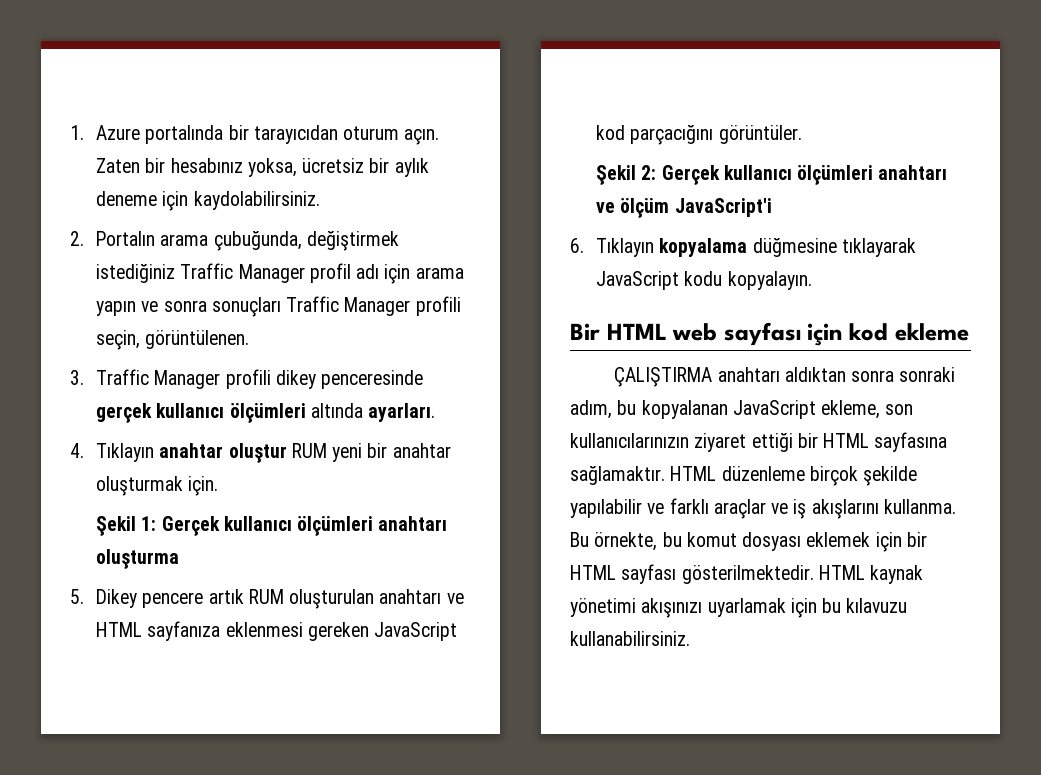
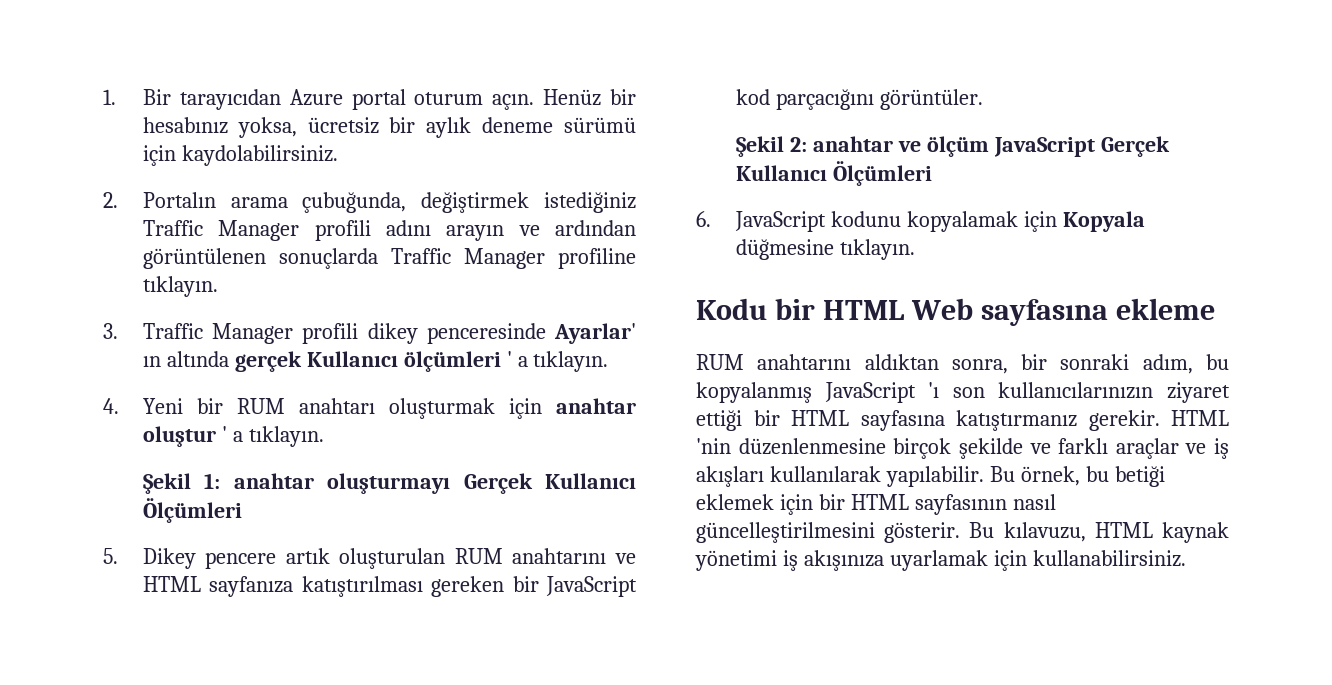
- 1. Azure portalında bir tarayıcıdan oturum açın.
+ 1. Bir tarayıcıdan Azure portal oturum açın.
- Zaten bir hesabınız yoksa, ücretsiz bir aylık deneme için kaydolabilirsiniz.
+ Henüz bir hesabınız yoksa, ücretsiz bir aylık deneme sürümü için kaydolabilirsiniz.
- 2. Portalın arama çubuğunda, değiştirmek istediğiniz Traffic Manager profil adı için arama yapın ve sonra sonuçları Traffic Manager profili seçin, görüntülenen.
+ 2. Portalın arama çubuğunda, değiştirmek istediğiniz Traffic Manager profili adını arayın ve ardından görüntülenen sonuçlarda Traffic Manager profiline tıklayın.
- 3. Traffic Manager profili dikey penceresinde gerçek kullanıcı ölçümleri altında ayarları.
- 4. Tıklayın anahtar oluştur RUM yeni bir anahtar oluşturmak için.
- Şekil 1: Gerçek kullanıcı ölçümleri anahtarı oluşturma
- 5. Dikey pencere artık RUM oluşturulan anahtarı ve HTML sayfanıza eklenmesi gereken JavaScript kod parçacığını görüntüler.
+ 3. Traffic Manager profili dikey penceresinde Ayarlar' ın altında gerçek Kullanıcı ölçümleri ' a tıklayın.
+ 4. Yeni bir RUM anahtarı oluşturmak için anahtar oluştur ' a tıklayın.
+ Şekil 1: anahtar oluşturmayı Gerçek Kullanıcı Ölçümleri
+ 5. Dikey pencere artık oluşturulan RUM anahtarını ve HTML sayfanıza katıştırılması gereken bir JavaScript kod parçacığını görüntüler.
- Şekil 2: Gerçek kullanıcı ölçümleri anahtarı ve ölçüm JavaScript'i
- 6. Tıklayın kopyalama düğmesine tıklayarak JavaScript kodu kopyalayın.
- Bir HTML web sayfası için kod ekleme
- ÇALIŞTIRMA anahtarı aldıktan sonra sonraki adım, bu kopyalanan JavaScript ekleme, son kullanıcılarınızın ziyaret ettiği bir HTML sayfasına sağlamaktır. HTML düzenleme birçok şekilde yapılabilir ve farklı araçlar ve iş akışlarını kullanma. Bu örnekte, bu komut dosyası eklemek için bir HTML sayfası gösterilmektedir. HTML kaynak yönetimi akışınızı uyarlamak için bu kılavuzu kullanabilirsiniz.
+ Şekil 2: anahtar ve ölçüm JavaScript Gerçek Kullanıcı Ölçümleri
+ 6. JavaScript kodunu kopyalamak için Kopyala düğmesine tıklayın.
+ Kodu bir HTML Web sayfasına ekleme
+ RUM anahtarını aldıktan sonra, bir sonraki adım, bu kopyalanmış JavaScript 'ı son kullanıcılarınızın ziyaret ettiği bir HTML sayfasına katıştırmanız gerekir. HTML 'nin düzenlenmesine birçok şekilde ve farklı araçlar ve iş akışları kullanılarak yapılabilir. Bu örnek, bu betiği eklemek için bir HTML sayfasının nasıl güncelleştirilmesini gösterir. Bu kılavuzu, HTML kaynak yönetimi iş akışınıza uyarlamak için kullanabilirsiniz.

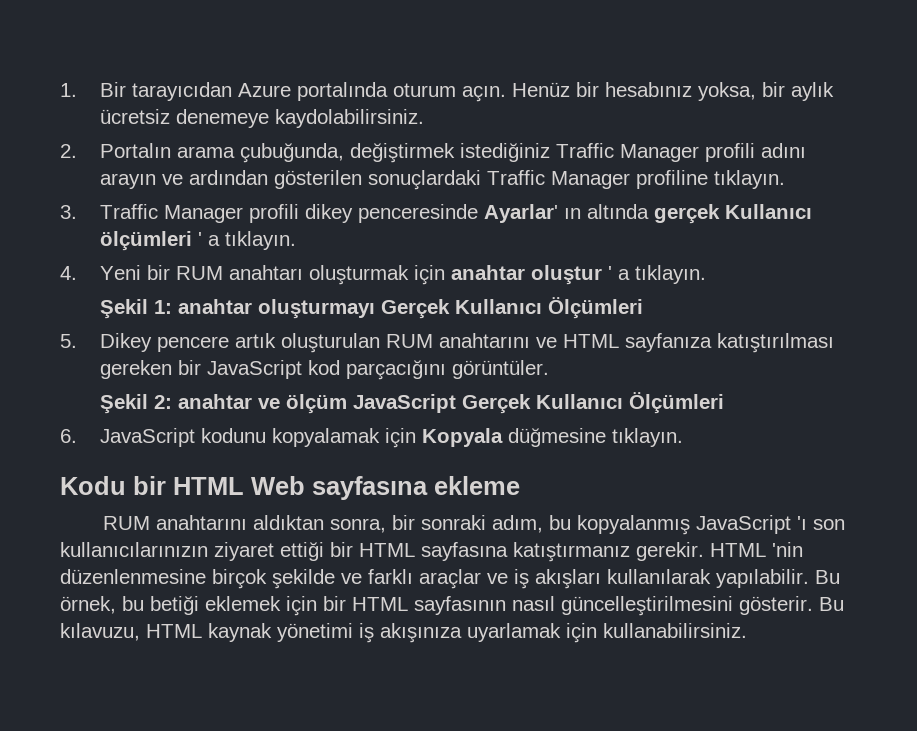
- 1. Bir tarayıcıdan Azure portal oturum açın.
+ 1. Bir tarayıcıdan Azure portalında oturum açın.
- Henüz bir hesabınız yoksa, ücretsiz bir aylık deneme sürümü için kaydolabilirsiniz.
+ Henüz bir hesabınız yoksa, bir aylık ücretsiz denemeye kaydolabilirsiniz.
- 2. Portalın arama çubuğunda, değiştirmek istediğiniz Traffic Manager profili adını arayın ve ardından görüntülenen sonuçlarda Traffic Manager profiline tıklayın.
+ 2. Portalın arama çubuğunda, değiştirmek istediğiniz Traffic Manager profili adını arayın ve ardından gösterilen sonuçlardaki Traffic Manager profiline tıklayın.

